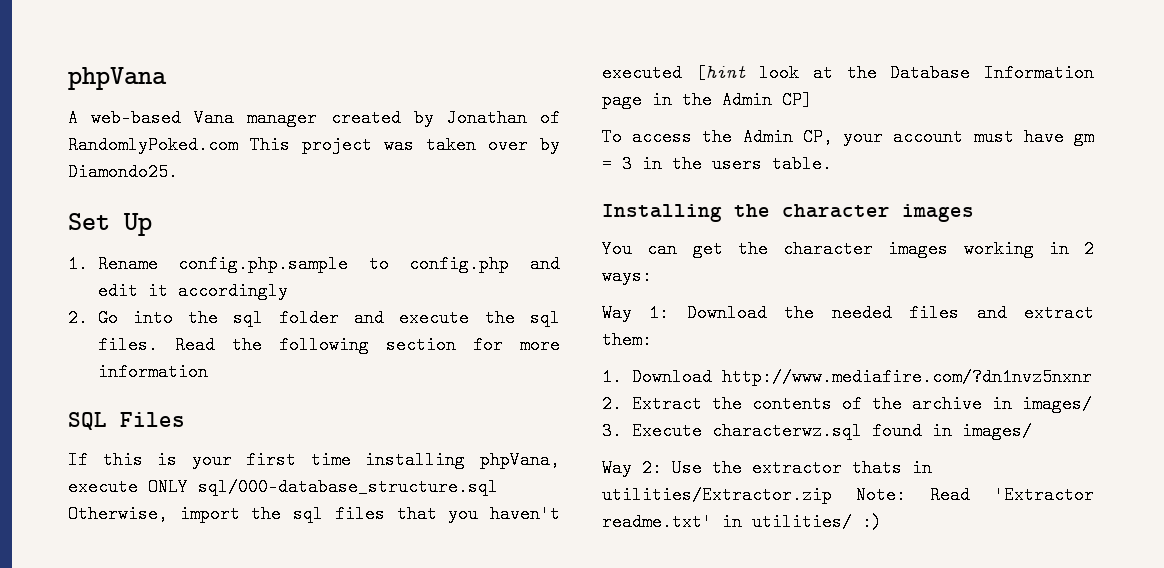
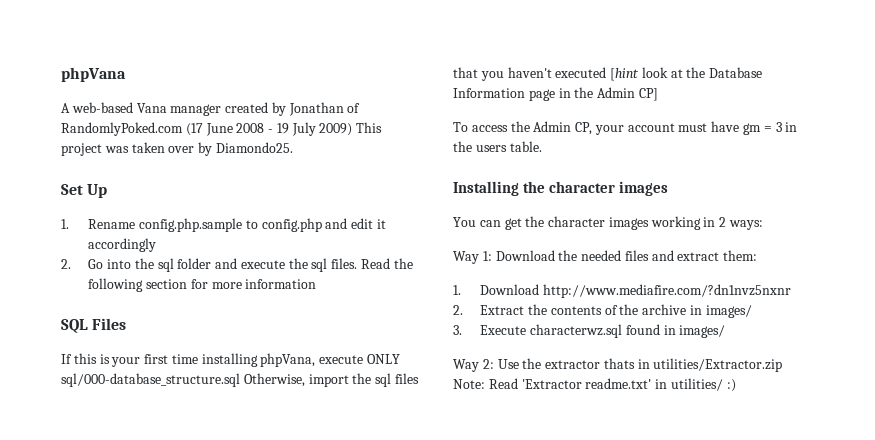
- A web-based Vana manager created by Jonathan of RandomlyPoked.com This project was taken over by Diamondo25.
+ A web-based Vana manager created by Jonathan of RandomlyPoked.com (17 June 2008 - 19 July 2009) This project was taken over by Diamondo25.

